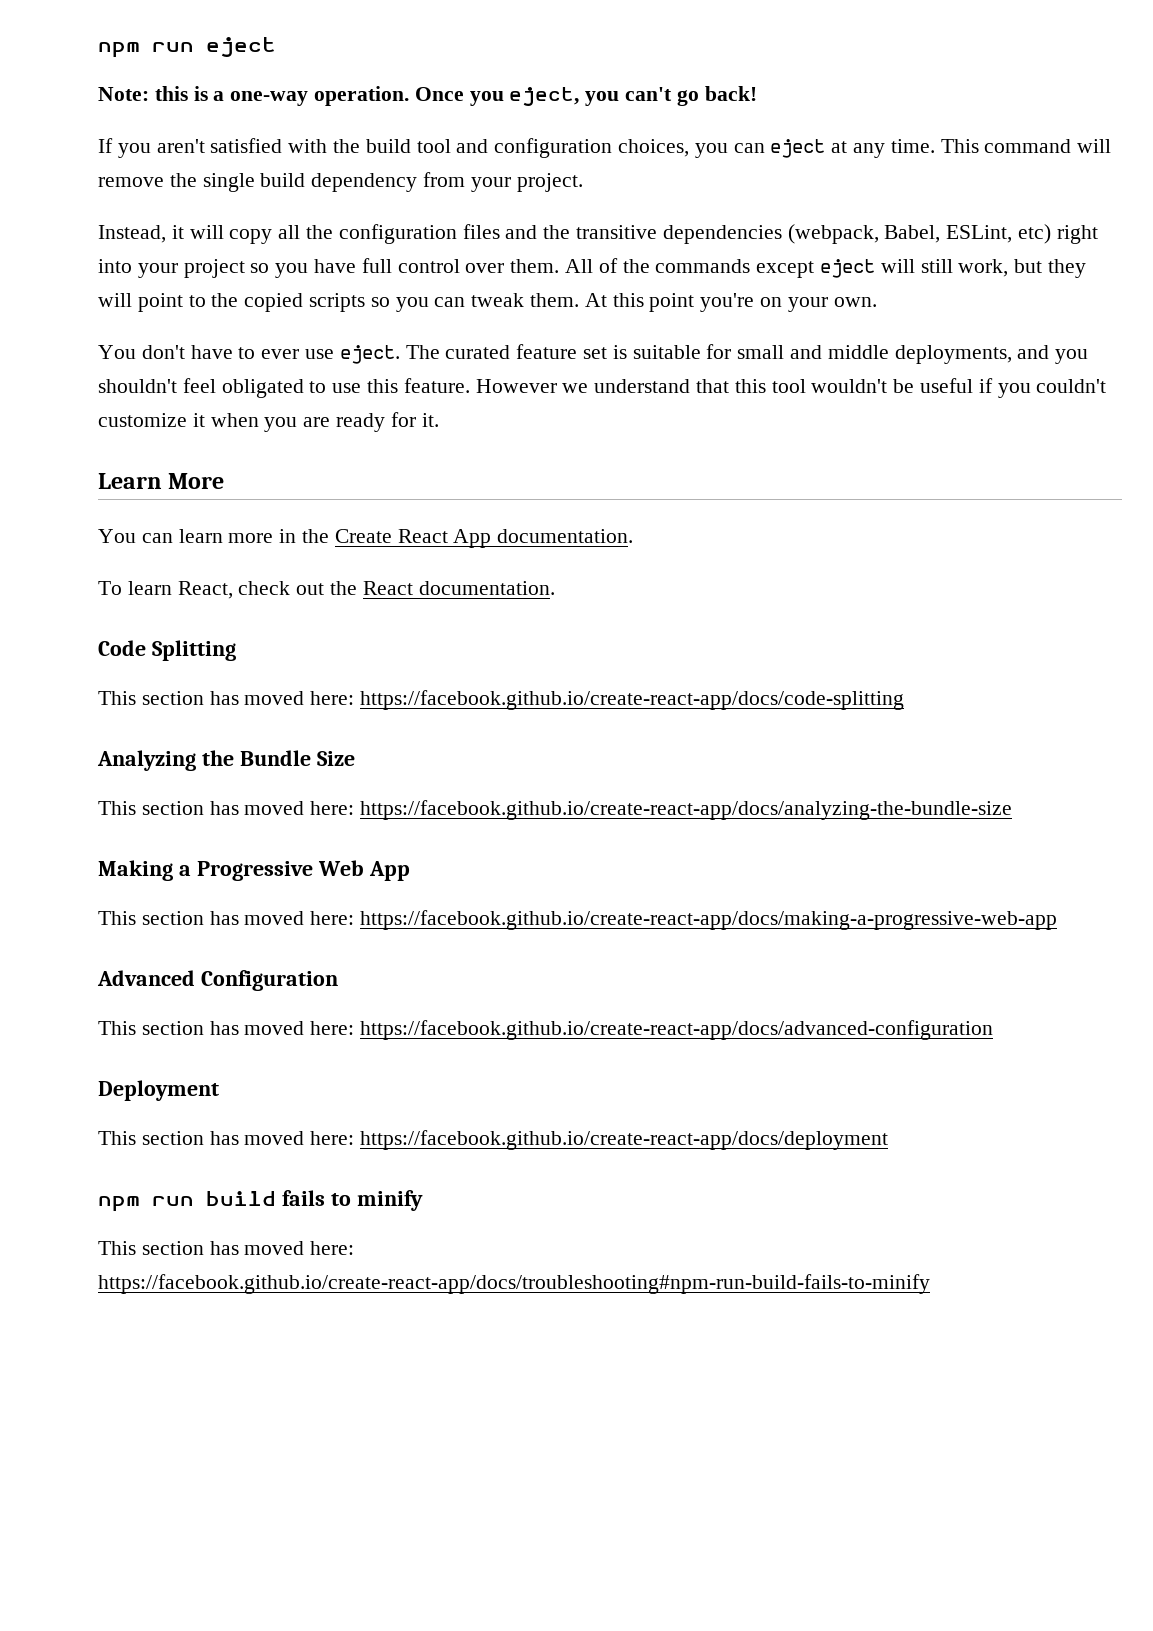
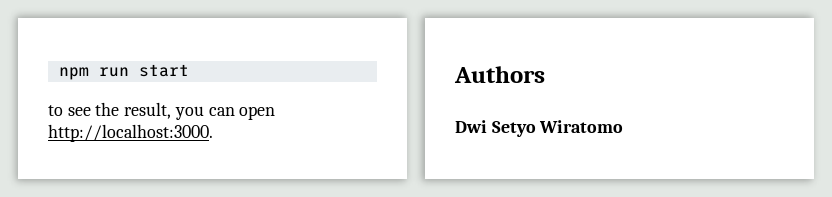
- npm run eject
- Note: this is a one-way operation. Once you eject, you can't go back!
- If you aren't satisfied with the build tool and configuration choices, you can eject at any time. This command will remove the single build dependency from your project.
- Instead, it will copy all the configuration files and the transitive dependencies (webpack, Babel, ESLint, etc) right into your project so you have full control over them. All of the commands except eject will still work, but they will point to the copied scripts so you can tweak them. At this point you're on your own.
- You don't have to ever use eject. The curated feature set is suitable for small and middle deployments, and you shouldn't feel obligated to use this feature. However we understand that this tool wouldn't be useful if you couldn't customize it when you are ready for it.
- Learn More
- You can learn more in the Create React App documentation.
- To learn React, check out the React documentation.
- Code Splitting
- This section has moved here: https://facebook.github.io/create-react-app/docs/code-splitting
- Analyzing the Bundle Size
- This section has moved here: https://facebook.github.io/create-react-app/docs/analyzing-the-bundle-size
- Making a Progressive Web App
- This section has moved here: https://facebook.github.io/create-react-app/docs/making-a-progressive-web-app
- Advanced Configuration
- This section has moved here: https://facebook.github.io/create-react-app/docs/advanced-configuration
- Deployment
- This section has moved here: https://facebook.github.io/create-react-app/docs/deployment
- npm run build fails to minify
- This section has moved here: https://facebook.github.io/create-react-app/docs/troubleshooting#npm-run-build-fails-to-minify
+ npm run start
+ to see the result, you can open http://localhost:3000.
+ Authors
+ Dwi Setyo Wiratomo

